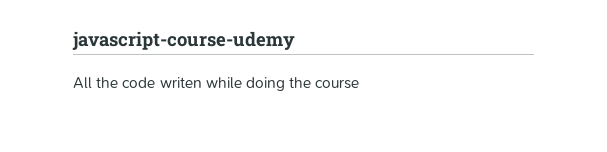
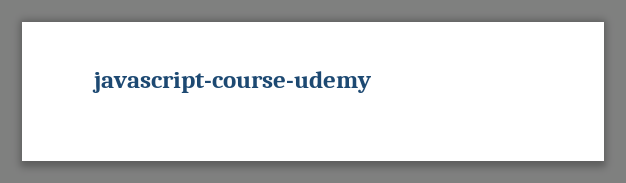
- All the code writen while doing the course

